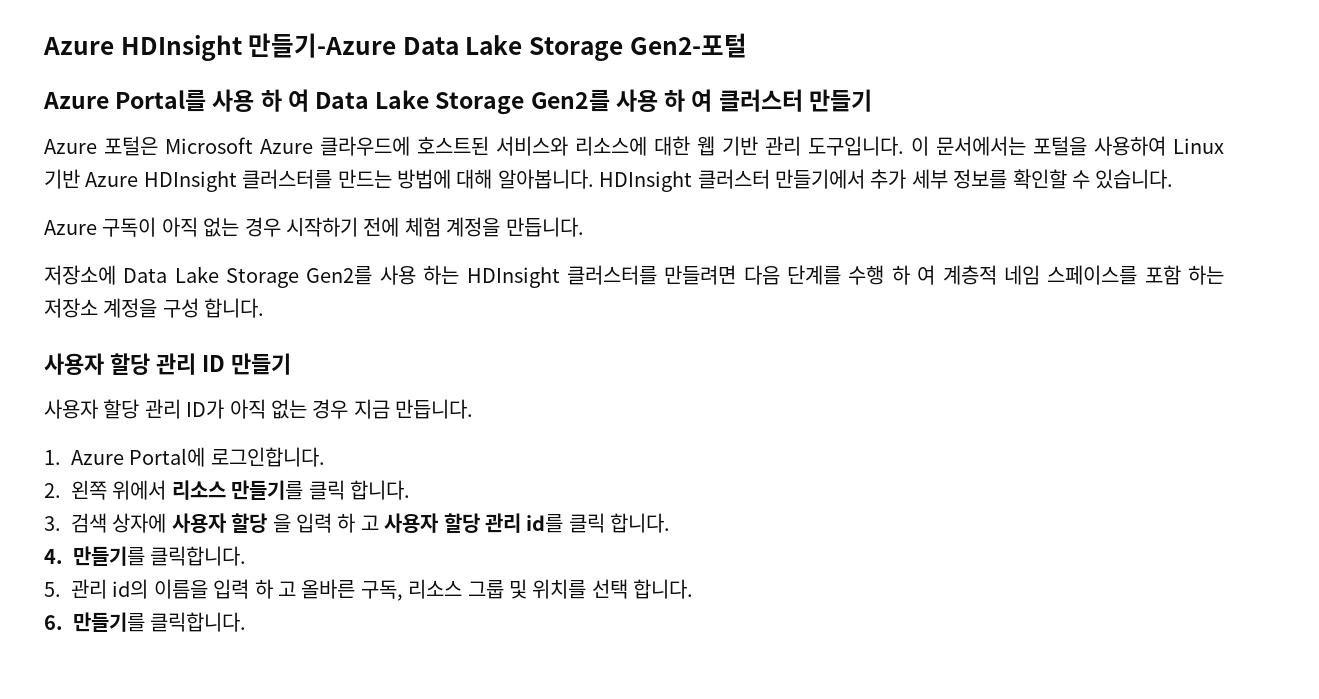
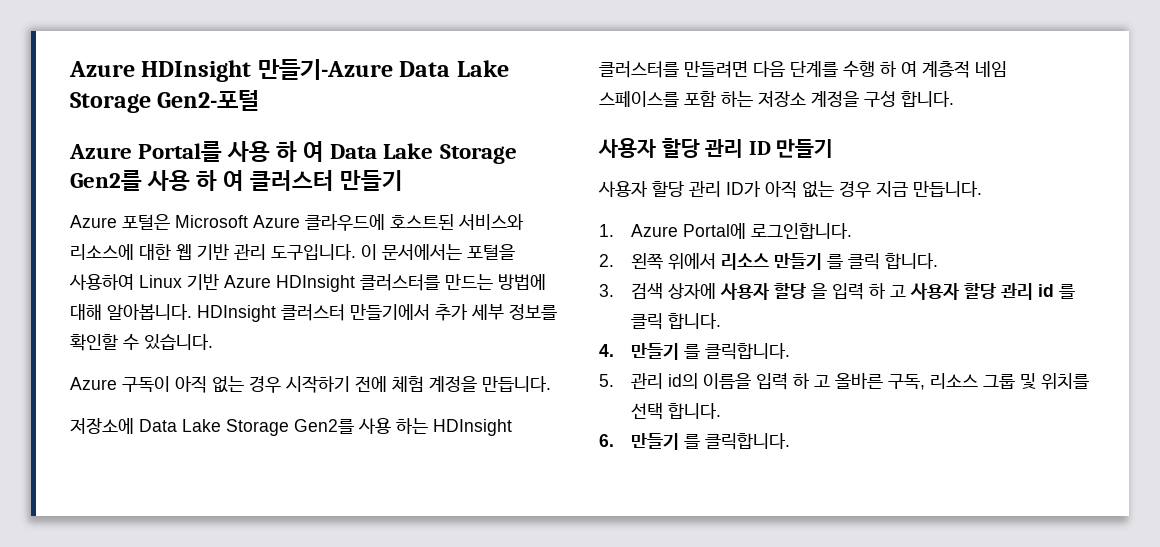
- 2. 왼쪽 위에서 리소스 만들기를 클릭 합니다.
+ 2. 왼쪽 위에서 리소스 만들기 를 클릭 합니다.
- 3. 검색 상자에 사용자 할당 을 입력 하 고 사용자 할당 관리 id를 클릭 합니다.
+ 3. 검색 상자에 사용자 할당 을 입력 하 고 사용자 할당 관리 id 를 클릭 합니다.
- 4. 만들기를 클릭합니다.
+ 4. 만들기 를 클릭합니다.
- 6. 만들기를 클릭합니다.
+ 6. 만들기 를 클릭합니다.

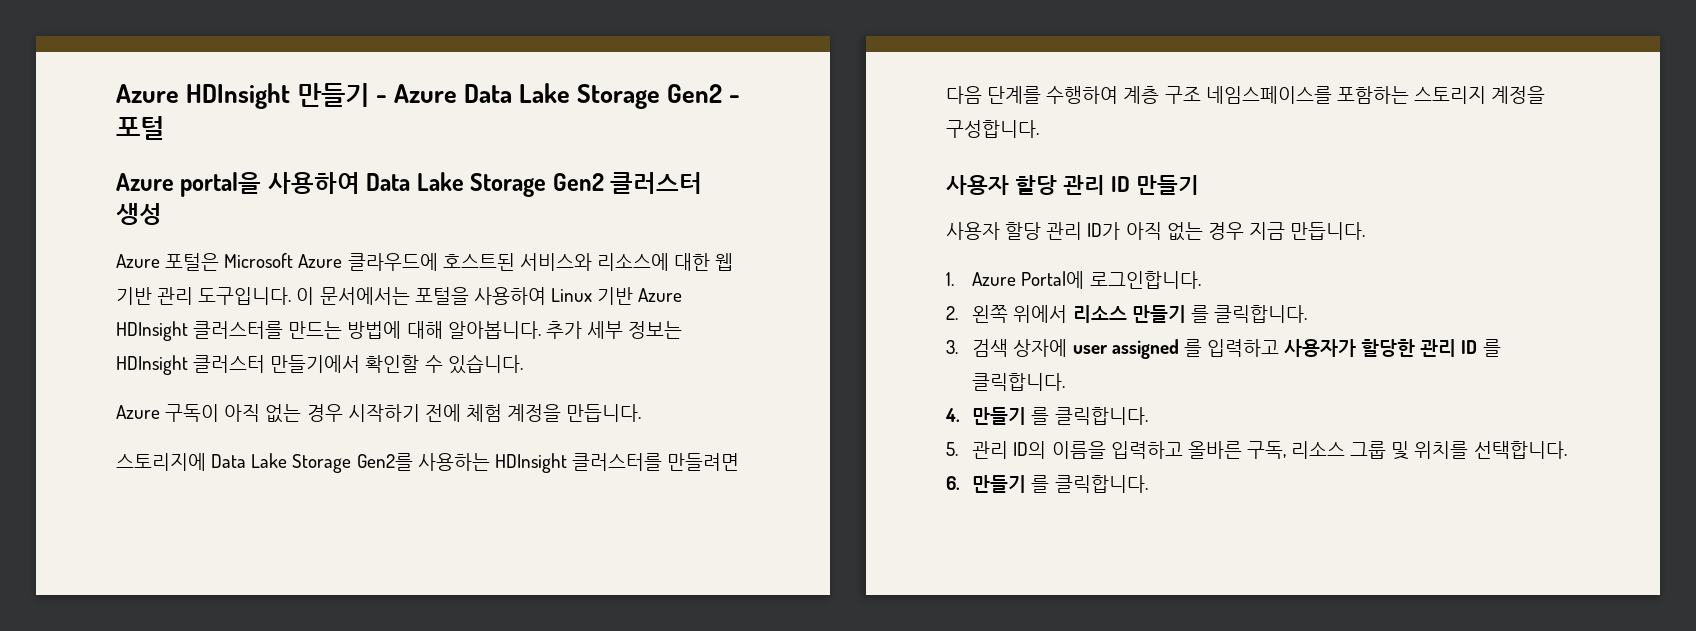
- Azure HDInsight 만들기-Azure Data Lake Storage Gen2-포털
- Azure Portal를 사용 하 여 Data Lake Storage Gen2를 사용 하 여 클러스터 만들기
+ Azure HDInsight 만들기 - Azure Data Lake Storage Gen2 - 포털
+ Azure portal을 사용하여 Data Lake Storage Gen2 클러스터 생성
- HDInsight 클러스터 만들기에서 추가 세부 정보를 확인할 수 있습니다.
+ 추가 세부 정보는 HDInsight 클러스터 만들기에서 확인할 수 있습니다.
- 저장소에 Data Lake Storage Gen2를 사용 하는 HDInsight 클러스터를 만들려면 다음 단계를 수행 하 여 계층적 네임 스페이스를 포함 하는 저장소 계정을 구성 합니다.
+ 스토리지에 Data Lake Storage Gen2를 사용하는 HDInsight 클러스터를 만들려면 다음 단계를 수행하여 계층 구조 네임스페이스를 포함하는 스토리지 계정을 구성합니다.
- 2. 왼쪽 위에서 리소스 만들기 를 클릭 합니다.
+ 2. 왼쪽 위에서 리소스 만들기 를 클릭합니다.
- 3. 검색 상자에 사용자 할당 을 입력 하 고 사용자 할당 관리 id 를 클릭 합니다.
+ 3. 검색 상자에 user assigned 를 입력하고 사용자가 할당한 관리 ID 를 클릭합니다.
- 5. 관리 id의 이름을 입력 하 고 올바른 구독, 리소스 그룹 및 위치를 선택 합니다.
+ 5. 관리 ID의 이름을 입력하고 올바른 구독, 리소스 그룹 및 위치를 선택합니다.

